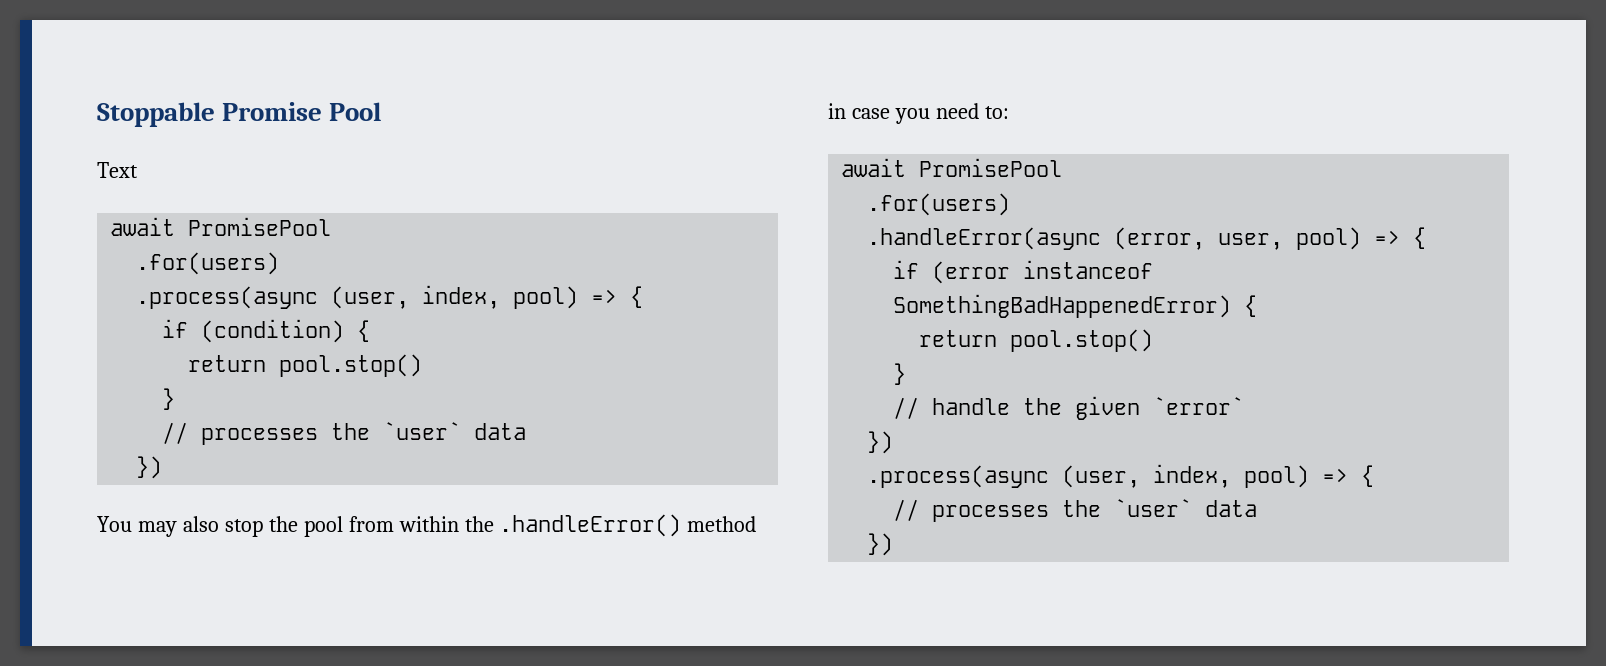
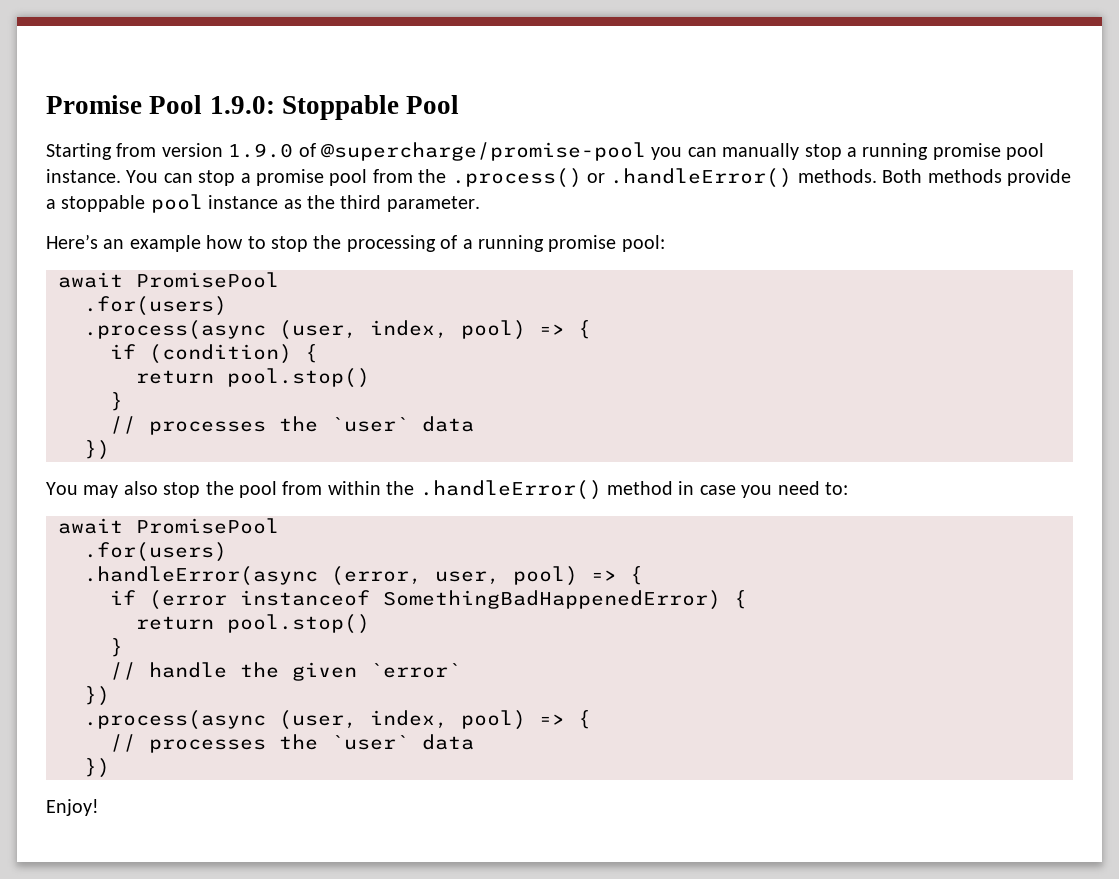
- Stoppable Promise Pool
- Text
+ Promise Pool 1.9.0: Stoppable Pool
+ Starting from version 1.9.0 of @supercharge/promise-pool you can manually stop a running promise pool instance. You can stop a promise pool from the .process() or .handleError() methods. Both methods provide a stoppable pool instance as the third parameter.
+ Here’s an example how to stop the processing of a running promise pool:
+ Enjoy!

